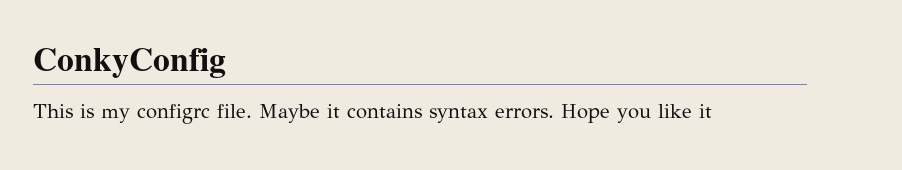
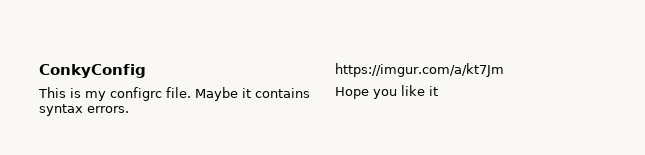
- Maybe it contains syntax errors. Hope you like it
+ Maybe it contains syntax errors.
+ https://imgur.com/a/kt7Jm
+ Hope you like it

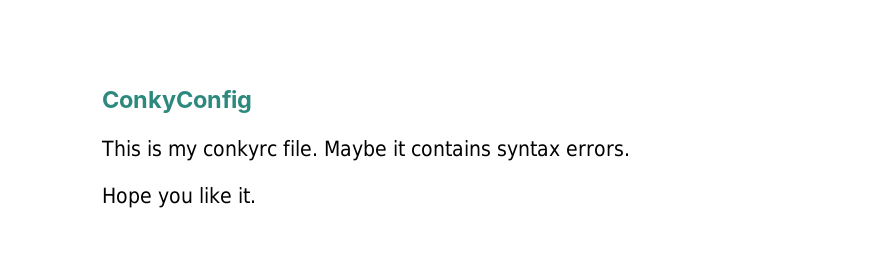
- This is my configrc file.
+ This is my conkyrc file.
- https://imgur.com/a/kt7Jm
- Hope you like it
+ Hope you like it.

